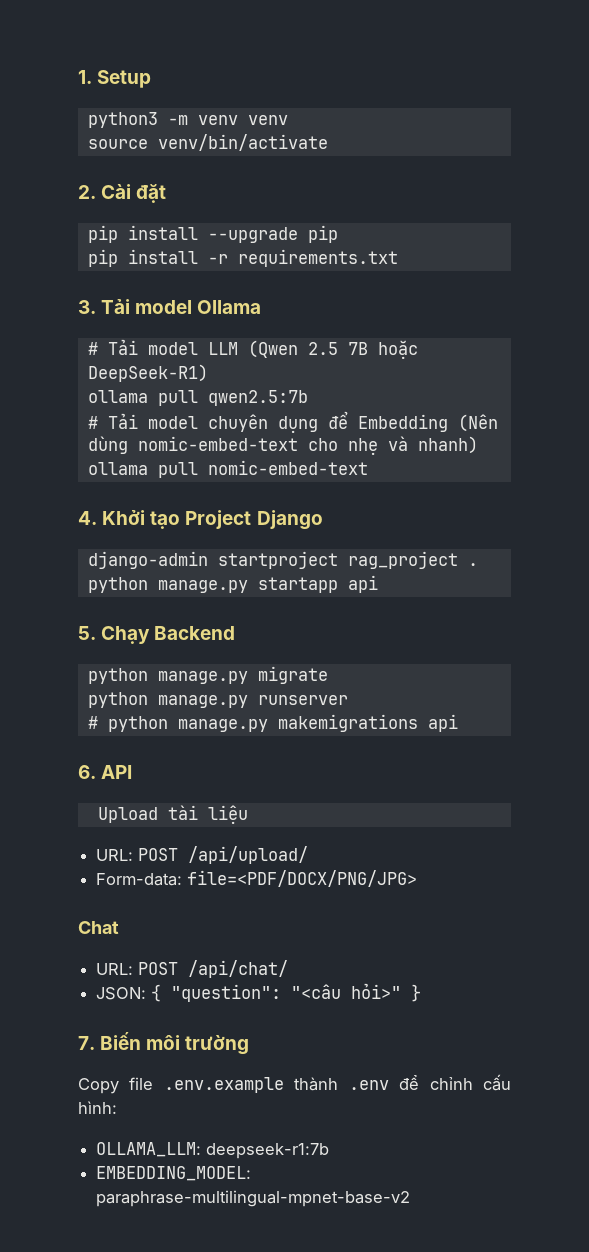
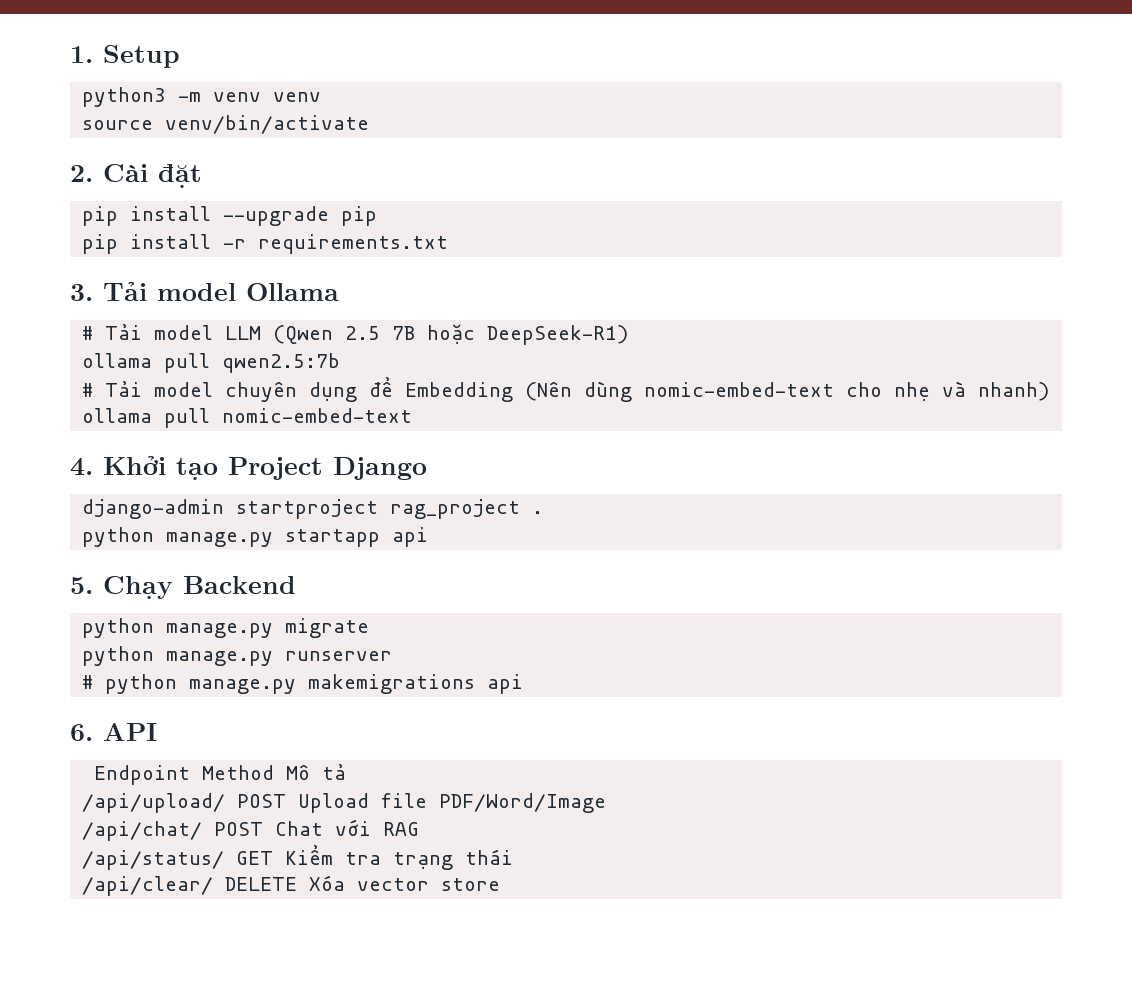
- Upload tài liệu
- URL: POST /api/upload/
- Form-data: file=<PDF/DOCX/PNG/JPG>
- Chat
- URL: POST /api/chat/
- JSON: { "question": "<câu hỏi>" }
- 7. Biến môi trường
- Copy file .env.example thành .env để chỉnh cấu hình:
- OLLAMA_LLM: deepseek-r1:7b
- EMBEDDING_MODEL: paraphrase-multilingual-mpnet-base-v2
+ Endpoint Method Mô tả
+ /api/upload/ POST Upload file PDF/Word/Image
+ /api/chat/ POST Chat với RAG
+ /api/status/ GET Kiểm tra trạng thái
+ /api/clear/ DELETE Xóa vector store

